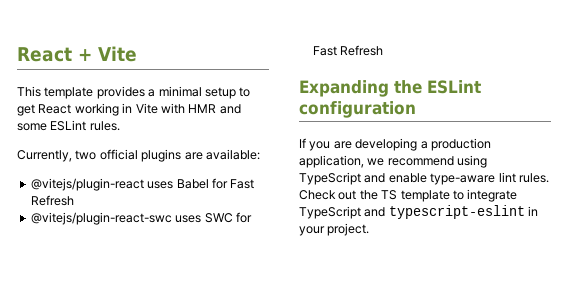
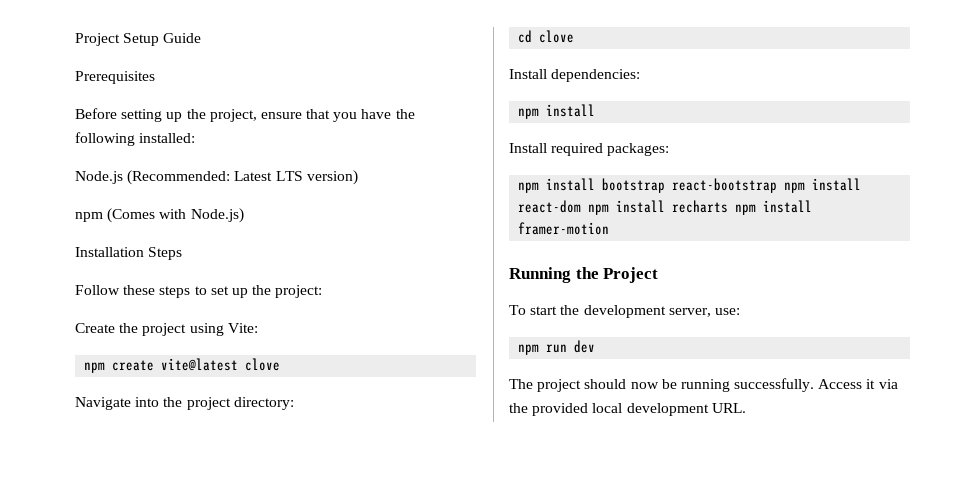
- React + Vite
- This template provides a minimal setup to get React working in Vite with HMR and some ESLint rules.
- Currently, two official plugins are available:
- @vitejs/plugin-react uses Babel for Fast Refresh
- @vitejs/plugin-react-swc uses SWC for Fast Refresh
- Expanding the ESLint configuration
- If you are developing a production application, we recommend using TypeScript and enable type-aware lint rules. Check out the TS template to integrate TypeScript and typescript-eslint in your project.
+ Project Setup Guide
+ Prerequisites
+ Before setting up the project, ensure that you have the following installed:
+ Node.js (Recommended: Latest LTS version)
+ npm (Comes with Node.js)
+ Installation Steps
+ Follow these steps to set up the project:
+ Create the project using Vite:
+ npm create vite@latest clove
+ Navigate into the project directory:
+ cd clove
+ Install dependencies:
+ npm install
+ Install required packages:
+ npm install bootstrap react-bootstrap npm install react-dom npm install recharts npm install framer-motion
+ Running the Project
+ To start the development server, use:
+ npm run dev
+ The project should now be running successfully. Access it via the provided local development URL.

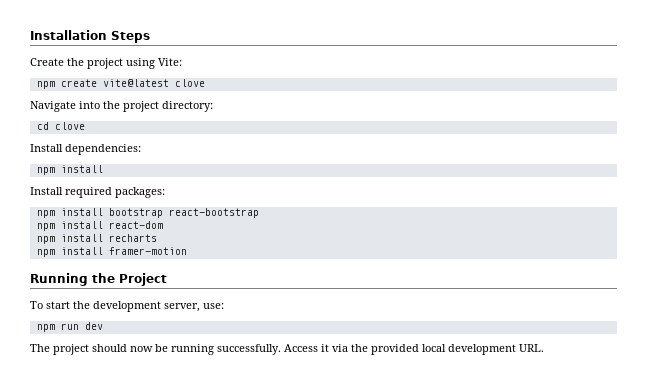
- Project Setup Guide
- Prerequisites
- Before setting up the project, ensure that you have the following installed:
- Node.js (Recommended: Latest LTS version)
- npm (Comes with Node.js)
  Installation Steps
- Follow these steps to set up the project:
- npm install bootstrap react-bootstrap npm install react-dom npm install recharts npm install framer-motion
+ npm install bootstrap react-bootstrap
+ npm install react-dom
+ npm install recharts
+ npm install framer-motion

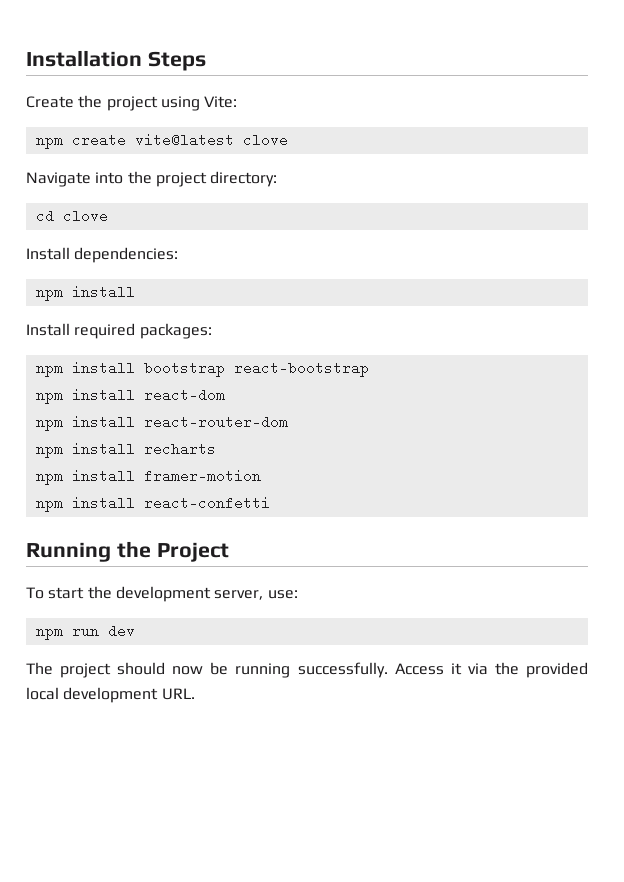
+ npm install react-router-dom
+ npm install react-confetti

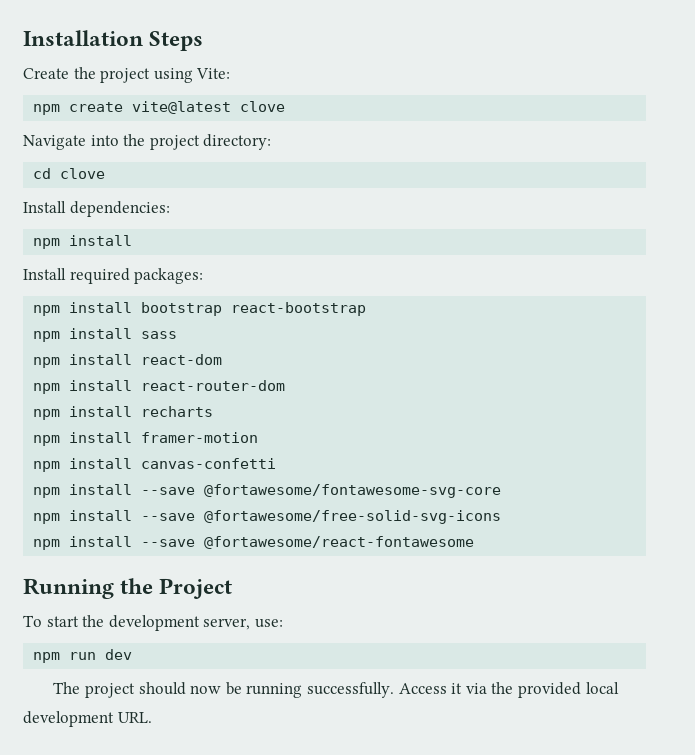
+ npm install sass
- npm install react-confetti
+ npm install canvas-confetti
+ npm install --save @fortawesome/fontawesome-svg-core
+ npm install --save @fortawesome/free-solid-svg-icons
+ npm install --save @fortawesome/react-fontawesome

